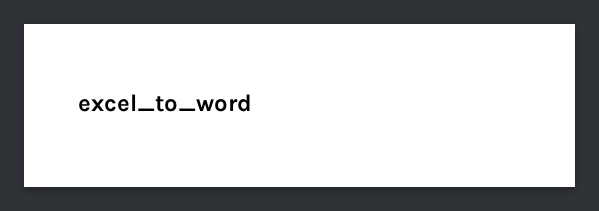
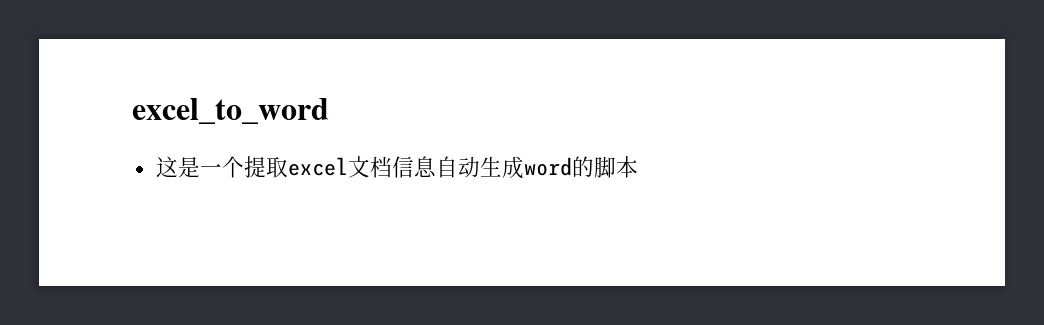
+ 这是一个提取excel文档信息自动生成word的脚本

